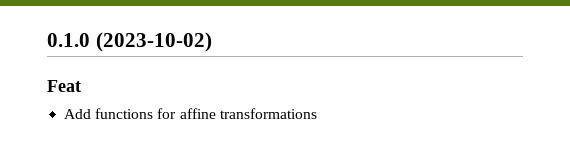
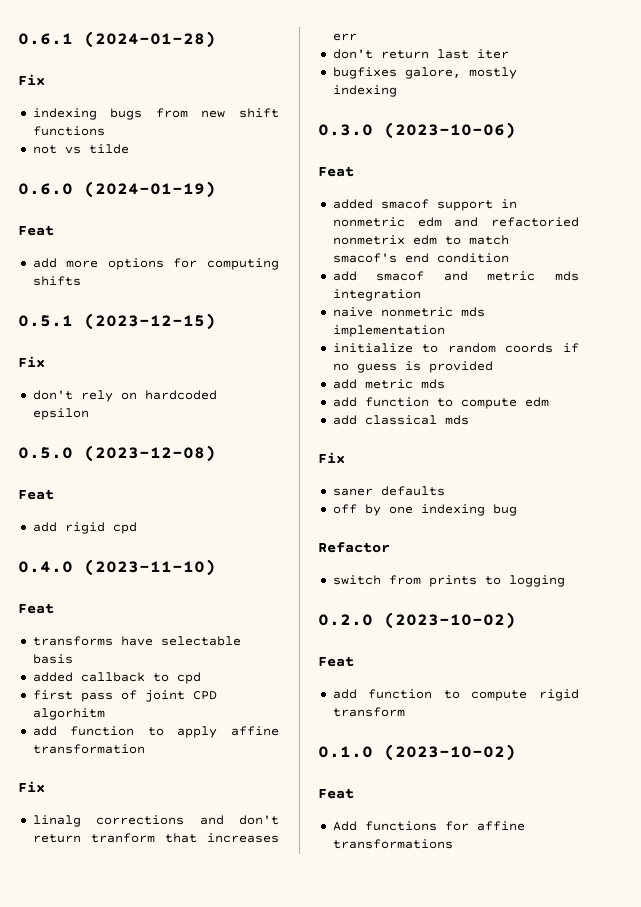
+ 0.6.1 (2024-01-28)
+ Fix
+ indexing bugs from new shift functions
+ not vs tilde
+ 0.6.0 (2024-01-19)
+ Feat
+ add more options for computing shifts
+ 0.5.1 (2023-12-15)
+ Fix
+ don't rely on hardcoded epsilon
+ 0.5.0 (2023-12-08)
+ Feat
+ add rigid cpd
+ 0.4.0 (2023-11-10)
+ Feat
+ transforms have selectable basis
+ added callback to cpd
+ first pass of joint CPD algorhitm
+ add function to apply affine transformation
+ Fix
+ linalg corrections and don't return tranform that increases err
+ don't return last iter
+ bugfixes galore, mostly indexing
+ 0.3.0 (2023-10-06)
+ Feat
+ added smacof support in nonmetric edm and refactoried nonmetrix edm to match smacof's end condition
+ add smacof and metric mds integration
+ naive nonmetric mds implementation
+ initialize to random coords if no guess is provided
+ add metric mds
+ add function to compute edm
+ add classical mds
+ Fix
+ saner defaults
+ off by one indexing bug
+ Refactor
+ switch from prints to logging
+ 0.2.0 (2023-10-02)
+ Feat
+ add function to compute rigid transform

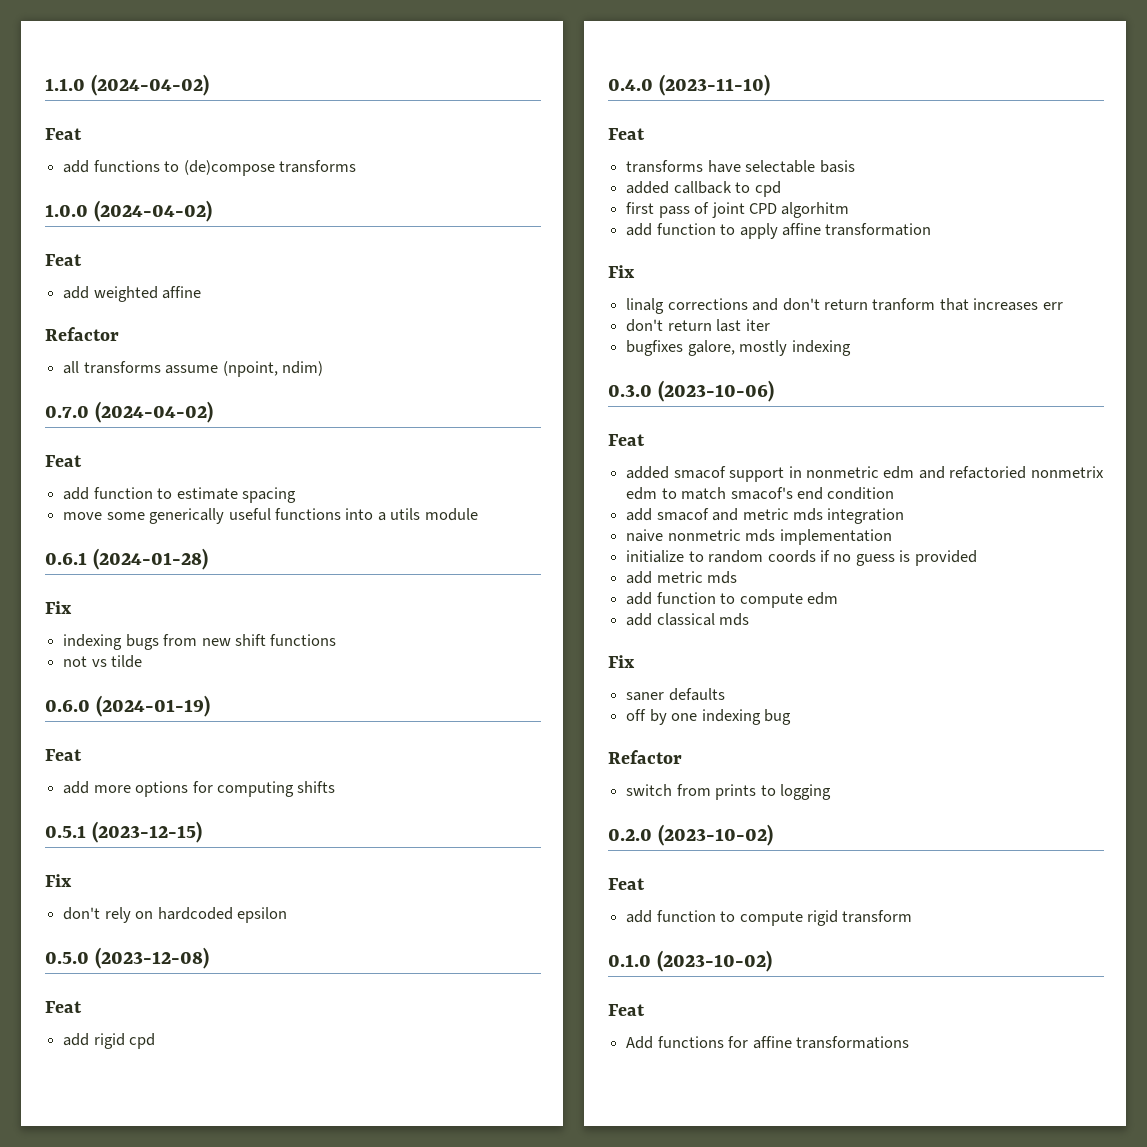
+ 1.1.0 (2024-04-02)
+ Feat
+ add functions to (de)compose transforms
+ 1.0.0 (2024-04-02)
+ Feat
+ add weighted affine
+ Refactor
+ all transforms assume (npoint, ndim)
+ 0.7.0 (2024-04-02)
+ Feat
+ add function to estimate spacing
+ move some generically useful functions into a utils module

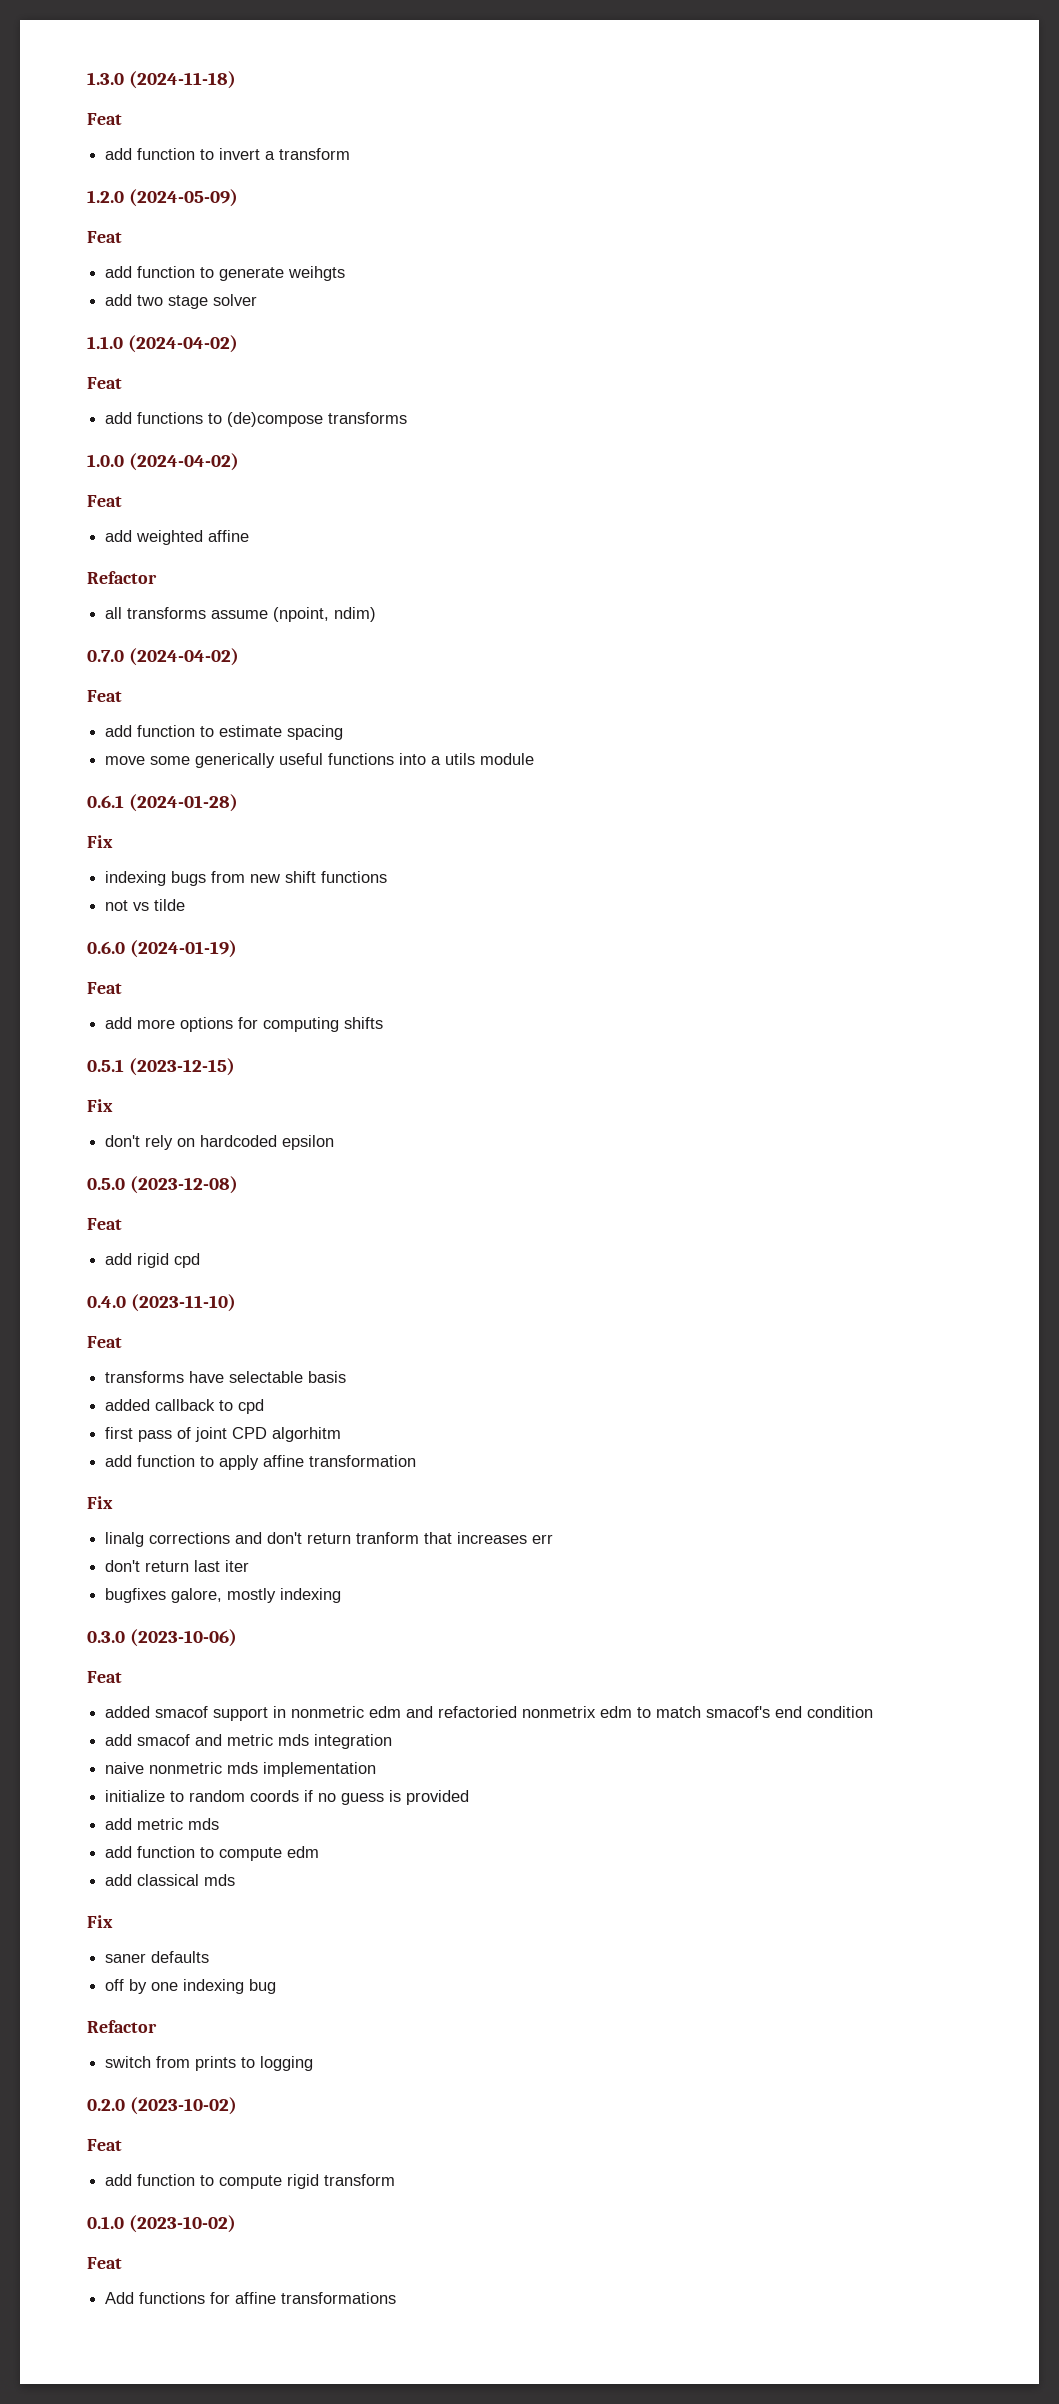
+ 1.3.0 (2024-11-18)
+ Feat
+ add function to invert a transform
+ 1.2.0 (2024-05-09)
+ Feat
+ add function to generate weihgts
+ add two stage solver

